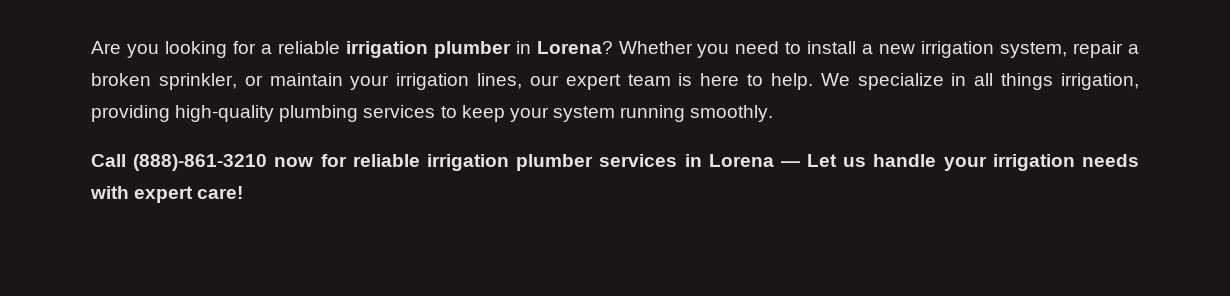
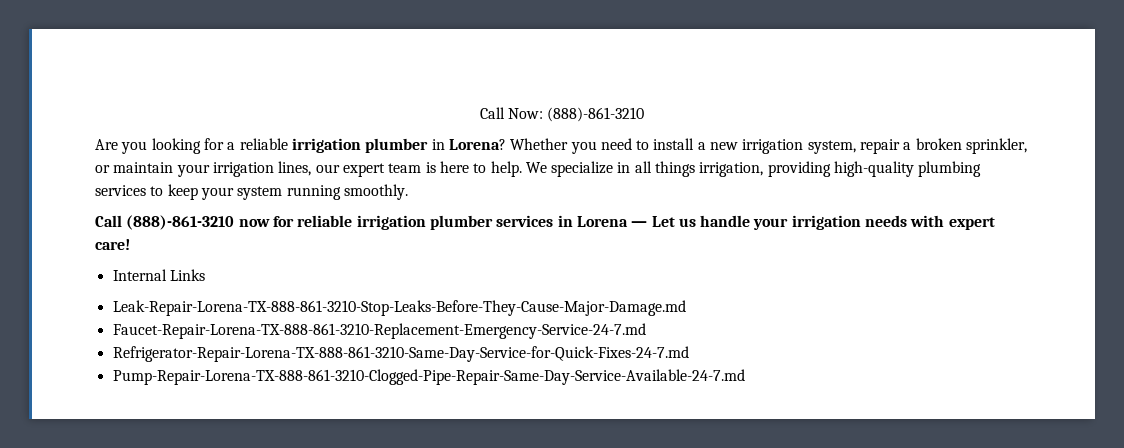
+ Call Now: (888)-861-3210
+ Internal Links
+ Leak-Repair-Lorena-TX-888-861-3210-Stop-Leaks-Before-They-Cause-Major-Damage.md
+ Faucet-Repair-Lorena-TX-888-861-3210-Replacement-Emergency-Service-24-7.md
+ Refrigerator-Repair-Lorena-TX-888-861-3210-Same-Day-Service-for-Quick-Fixes-24-7.md
+ Pump-Repair-Lorena-TX-888-861-3210-Clogged-Pipe-Repair-Same-Day-Service-Available-24-7.md

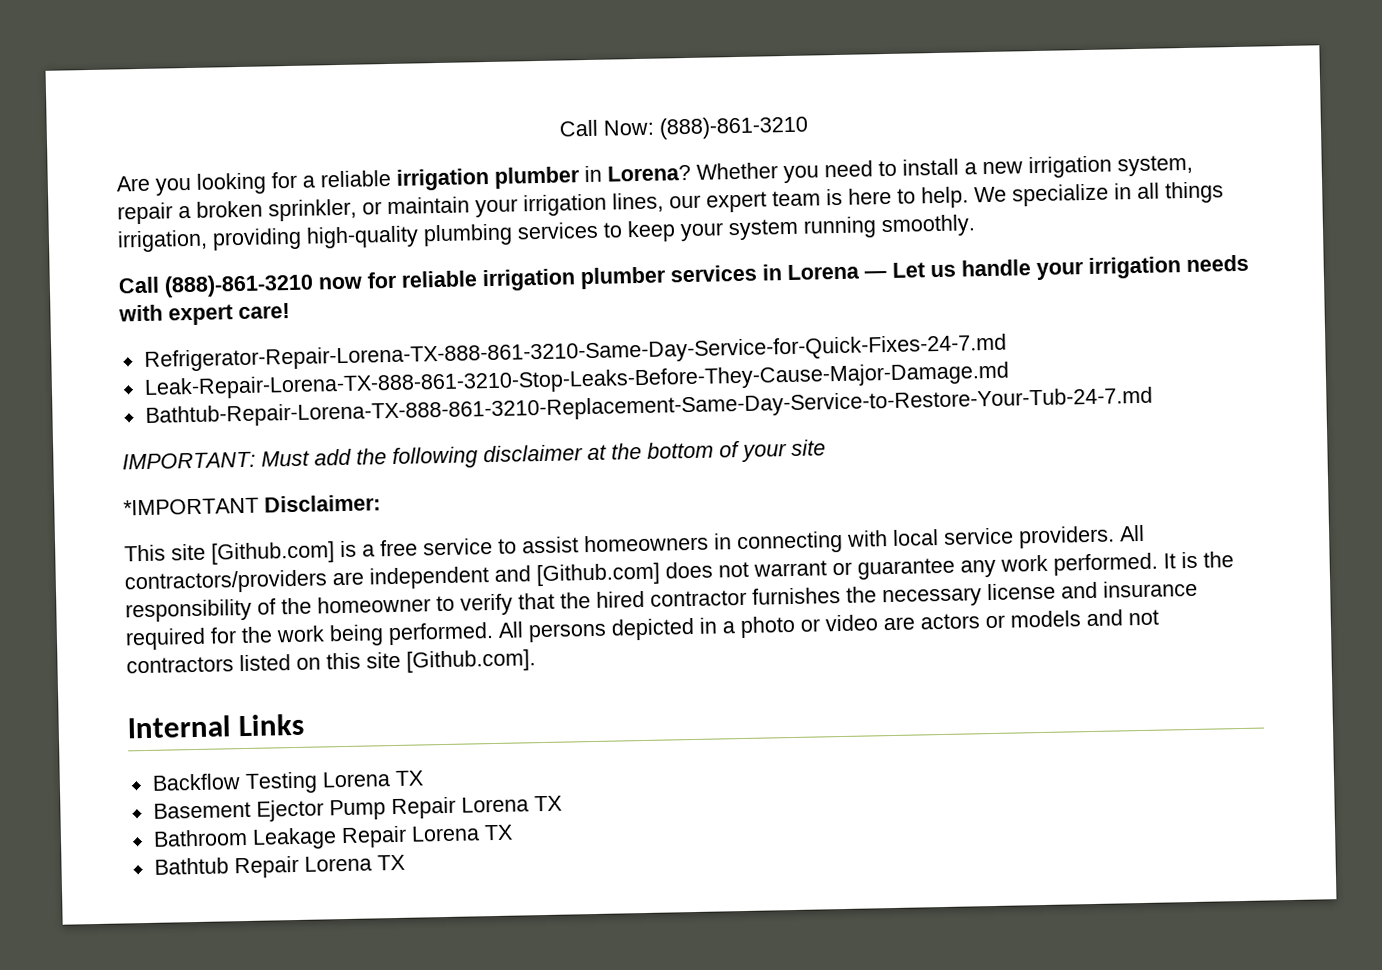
+ Refrigerator-Repair-Lorena-TX-888-861-3210-Same-Day-Service-for-Quick-Fixes-24-7.md
+ Leak-Repair-Lorena-TX-888-861-3210-Stop-Leaks-Before-They-Cause-Major-Damage.md
+ Bathtub-Repair-Lorena-TX-888-861-3210-Replacement-Same-Day-Service-to-Restore-Your-Tub-24-7.md
+ IMPORTANT: Must add the following disclaimer at the bottom of your site
+ *IMPORTANT Disclaimer:
+ This site [Github.com] is a free service to assist homeowners in connecting with local service providers. All contractors/providers are independent and [Github.com] does not warrant or guarantee any work performed. It is the responsibility of the homeowner to verify that the hired contractor furnishes the necessary license and insurance required for the work being performed. All persons depicted in a photo or video are actors or models and not contractors listed on this site [Github.com].
  Internal Links
- Leak-Repair-Lorena-TX-888-861-3210-Stop-Leaks-Before-They-Cause-Major-Damage.md
- Faucet-Repair-Lorena-TX-888-861-3210-Replacement-Emergency-Service-24-7.md
- Refrigerator-Repair-Lorena-TX-888-861-3210-Same-Day-Service-for-Quick-Fixes-24-7.md
- Pump-Repair-Lorena-TX-888-861-3210-Clogged-Pipe-Repair-Same-Day-Service-Available-24-7.md
+ Backflow Testing Lorena TX
+ Basement Ejector Pump Repair Lorena TX
+ Bathroom Leakage Repair Lorena TX
+ Bathtub Repair Lorena TX

